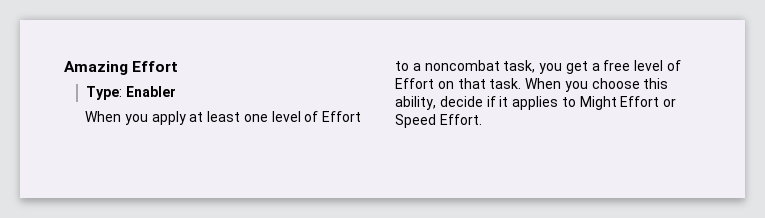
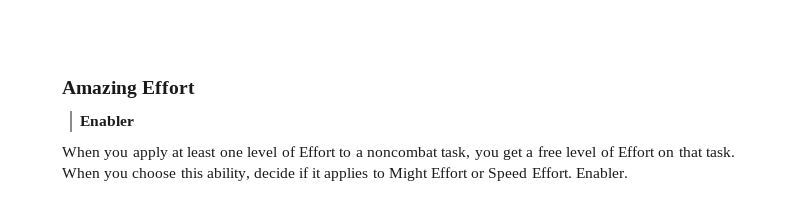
- Type: Enabler
+ Enabler
+ Enabler.

